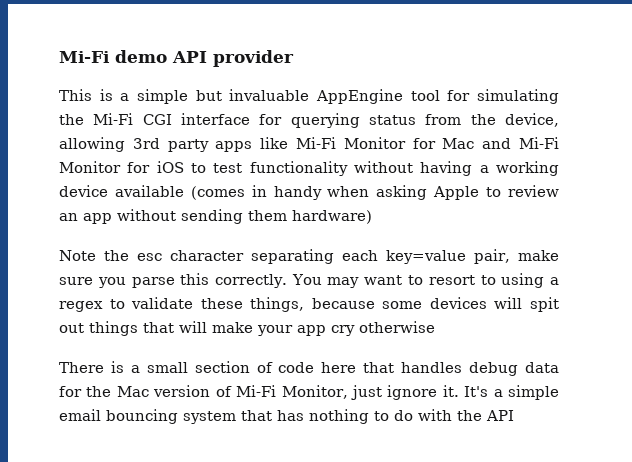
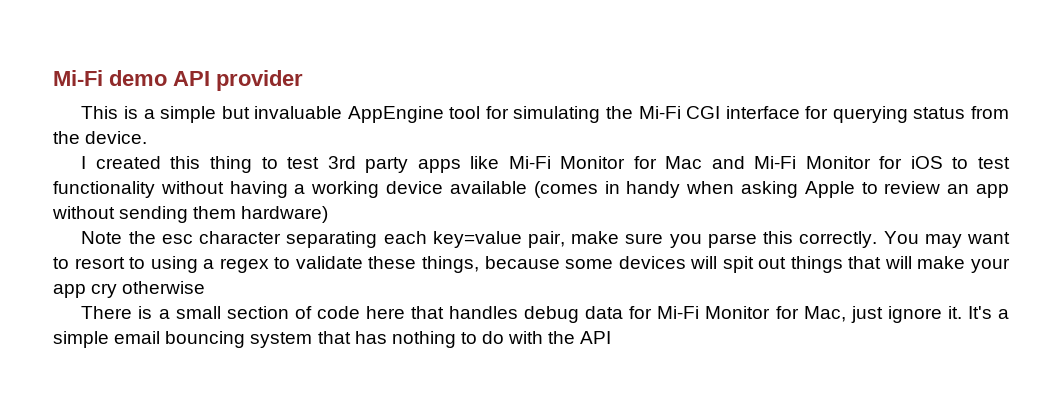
- This is a simple but invaluable AppEngine tool for simulating the Mi-Fi CGI interface for querying status from the device, allowing 3rd party apps like Mi-Fi Monitor for Mac and Mi-Fi Monitor for iOS to test functionality without having a working device available (comes in handy when asking Apple to review an app without sending them hardware)
+ This is a simple but invaluable AppEngine tool for simulating the Mi-Fi CGI interface for querying status from the device.
+ I created this thing to test 3rd party apps like Mi-Fi Monitor for Mac and Mi-Fi Monitor for iOS to test functionality without having a working device available (comes in handy when asking Apple to review an app without sending them hardware)
- There is a small section of code here that handles debug data for the Mac version of Mi-Fi Monitor, just ignore it.
+ There is a small section of code here that handles debug data for Mi-Fi Monitor for Mac, just ignore it.

